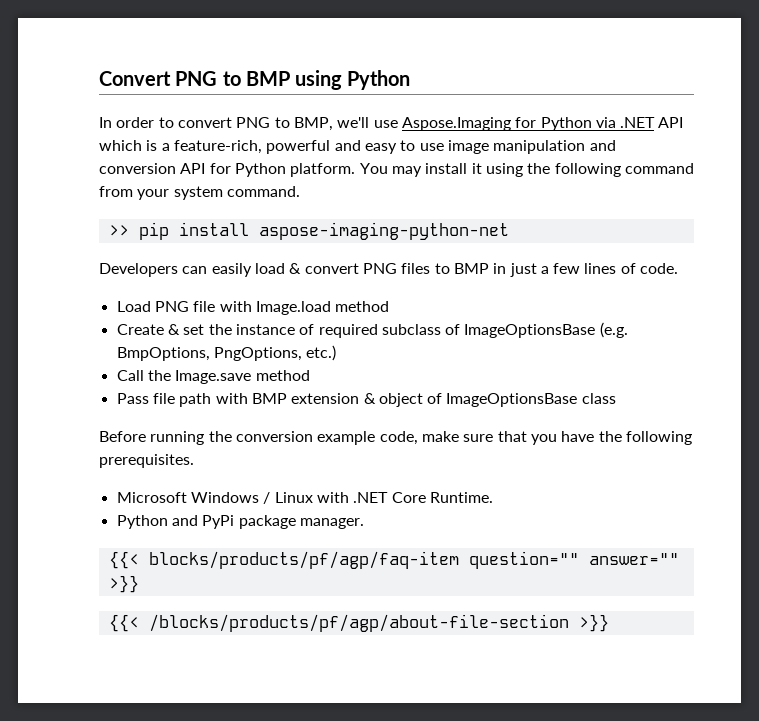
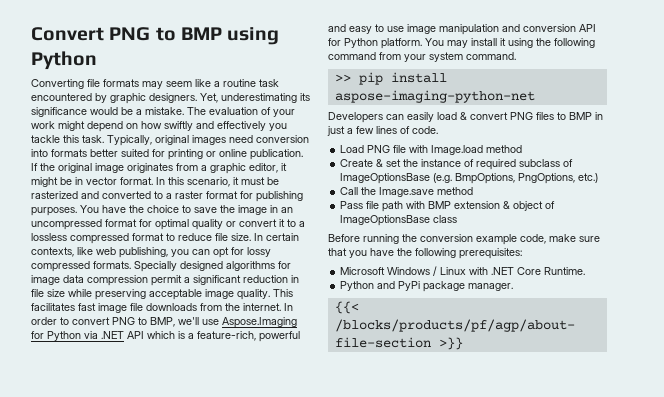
+ Converting file formats may seem like a routine task encountered by graphic designers. Yet, underestimating its significance would be a mistake. The evaluation of your work might depend on how swiftly and effectively you tackle this task. Typically, original images need conversion into formats better suited for printing or online publication. If the original image originates from a graphic editor, it might be in vector format. In this scenario, it must be rasterized and converted to a raster format for publishing purposes. You have the choice to save the image in an uncompressed format for optimal quality or convert it to a lossless compressed format to reduce file size. In certain contexts, like web publishing, you can opt for lossy compressed formats. Specially designed algorithms for image data compression permit a significant reduction in file size while preserving acceptable image quality. This facilitates fast image file downloads from the internet.
- Before running the conversion example code, make sure that you have the following prerequisites.
+ Before running the conversion example code, make sure that you have the following prerequisites:
- {{< blocks/products/pf/agp/faq-item question="" answer="" >}}

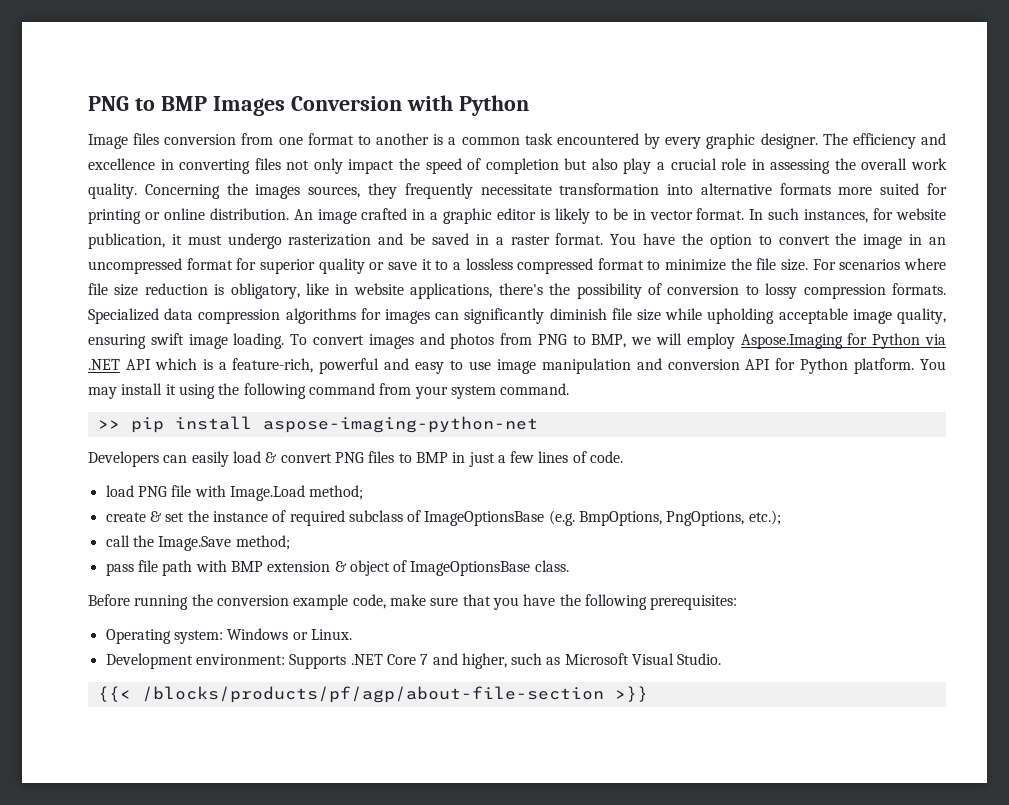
- Convert PNG to BMP using Python
- Converting file formats may seem like a routine task encountered by graphic designers. Yet, underestimating its significance would be a mistake. The evaluation of your work might depend on how swiftly and effectively you tackle this task. Typically, original images need conversion into formats better suited for printing or online publication. If the original image originates from a graphic editor, it might be in vector format.
+ PNG to BMP Images Conversion with Python
+ Image files conversion from one format to another is a common task encountered by every graphic designer. The efficiency and excellence in converting files not only impact the speed of completion but also play a crucial role in assessing the overall work quality. Concerning the images sources, they frequently necessitate transformation into alternative formats more suited for printing or online distribution. An image crafted in a graphic editor is likely to be in vector format.
- In this scenario, it must be rasterized and converted to a raster format for publishing purposes. You have the choice to save the image in an uncompressed format for optimal quality or convert it to a lossless compressed format to reduce file size. In certain contexts, like web publishing, you can opt for lossy compressed formats. Specially designed algorithms for image data compression permit a significant reduction in file size while preserving acceptable image quality. This facilitates fast image file downloads from the internet. In order to convert PNG to BMP, we'll use Aspose.Imaging for Python via .NET API which is a feature-rich, powerful and easy to use image manipulation and conversion API for Python platform.
+ In such instances, for website publication, it must undergo rasterization and be saved in a raster format. You have the option to convert the image in an uncompressed format for superior quality or save it to a lossless compressed format to minimize the file size. For scenarios where file size reduction is obligatory, like in website applications, there's the possibility of conversion to lossy compression formats. Specialized data compression algorithms for images can significantly diminish file size while upholding acceptable image quality, ensuring swift image loading. To convert images and photos from PNG to BMP, we will employ Aspose.Imaging for Python via .NET API which is a feature-rich, powerful and easy to use image manipulation and conversion API for Python platform.
- Load PNG file with Image.load method
- Create & set the instance of required subclass of ImageOptionsBase (e.g. BmpOptions, PngOptions, etc.)
- Call the Image.save method
- Pass file path with BMP extension & object of ImageOptionsBase class
+ load PNG file with Image.Load method;
+ create & set the instance of required subclass of ImageOptionsBase (e.g. BmpOptions, PngOptions, etc.);
+ call the Image.Save method;
+ pass file path with BMP extension & object of ImageOptionsBase class.
- Microsoft Windows / Linux with .NET Core Runtime.
- Python and PyPi package manager.
+ Operating system: Windows or Linux.
+ Development environment: Supports .NET Core 7 and higher, such as Microsoft Visual Studio.

